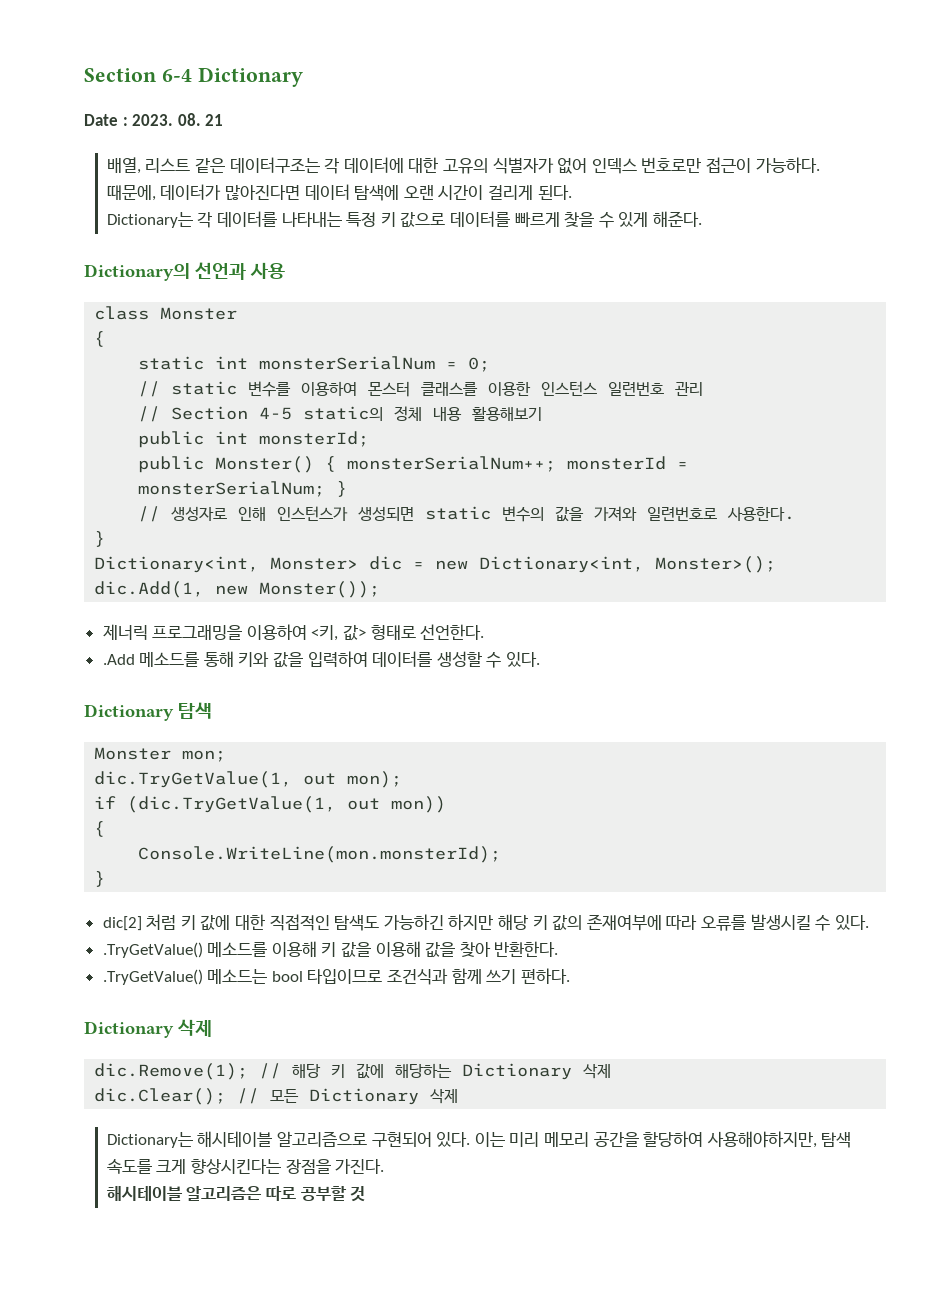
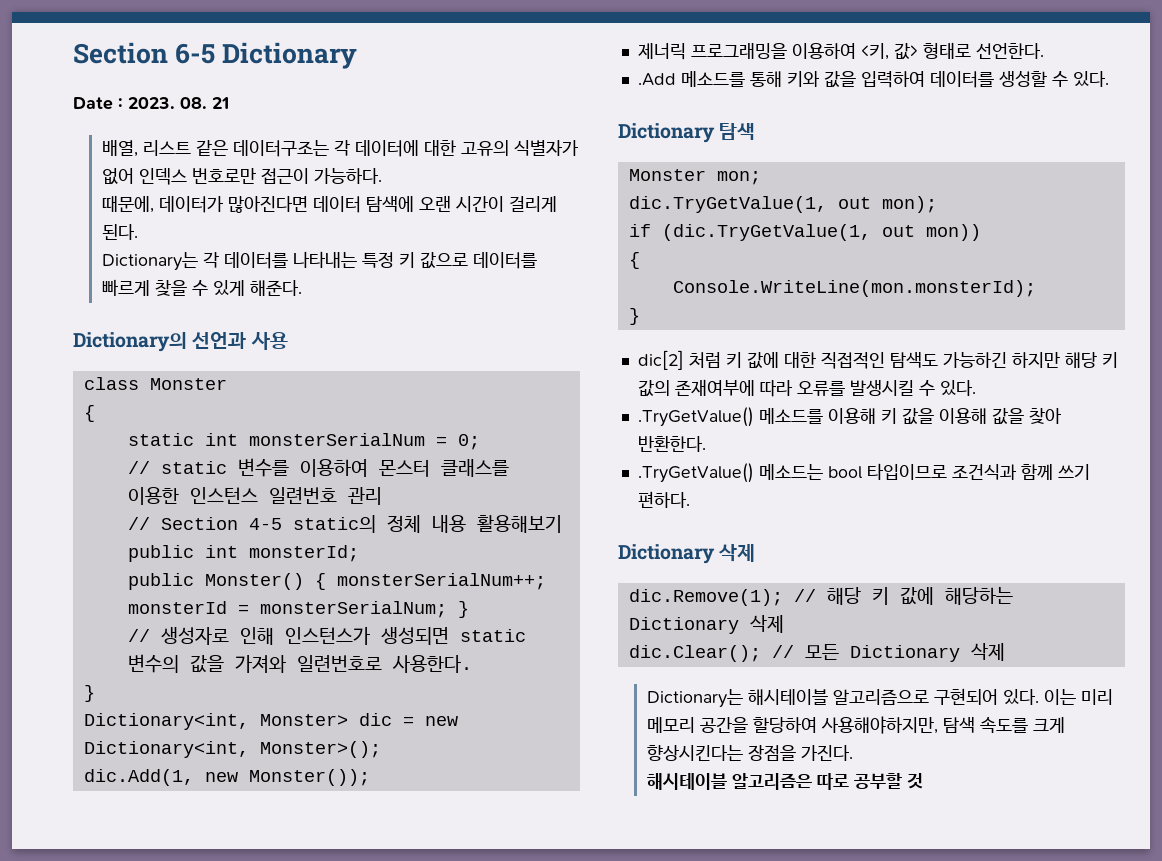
- Section 6-4 Dictionary
+ Section 6-5 Dictionary

